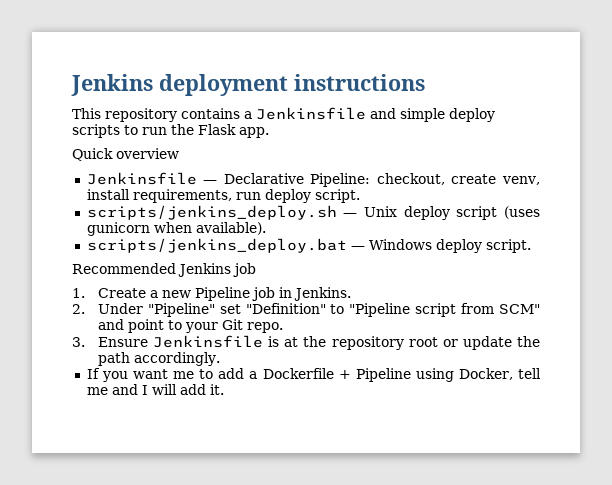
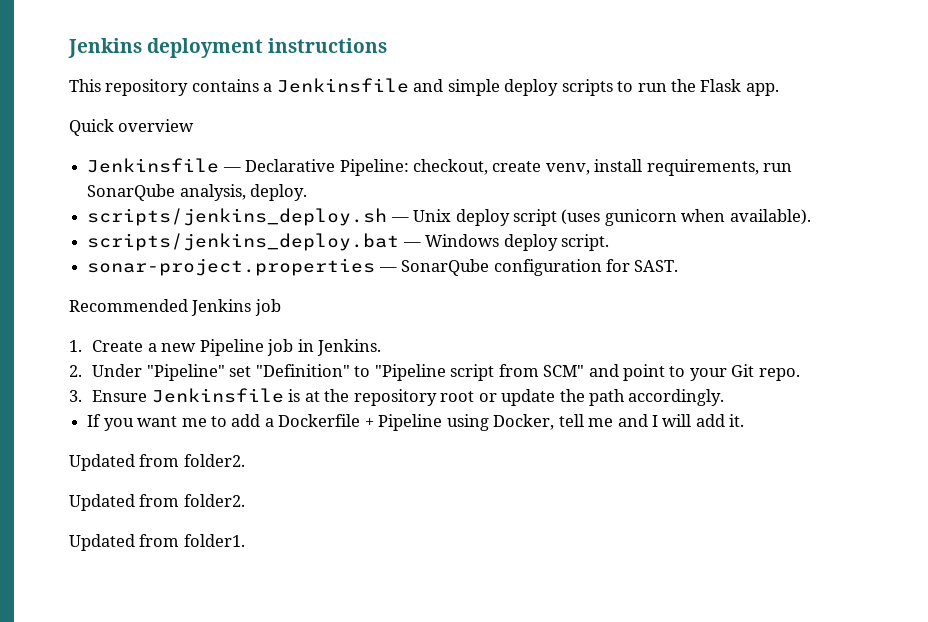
- Jenkinsfile — Declarative Pipeline: checkout, create venv, install requirements, run deploy script.
+ Jenkinsfile — Declarative Pipeline: checkout, create venv, install requirements, run SonarQube analysis, deploy.
+ sonar-project.properties — SonarQube configuration for SAST.
  If you want me to add a Dockerfile + Pipeline using Docker, tell me and I will add it.
+ Updated from folder2.
+ Updated from folder2.
+ Updated from folder1.

